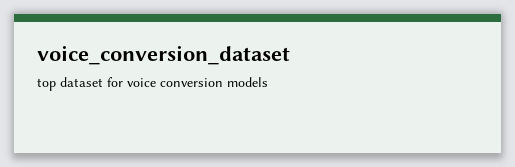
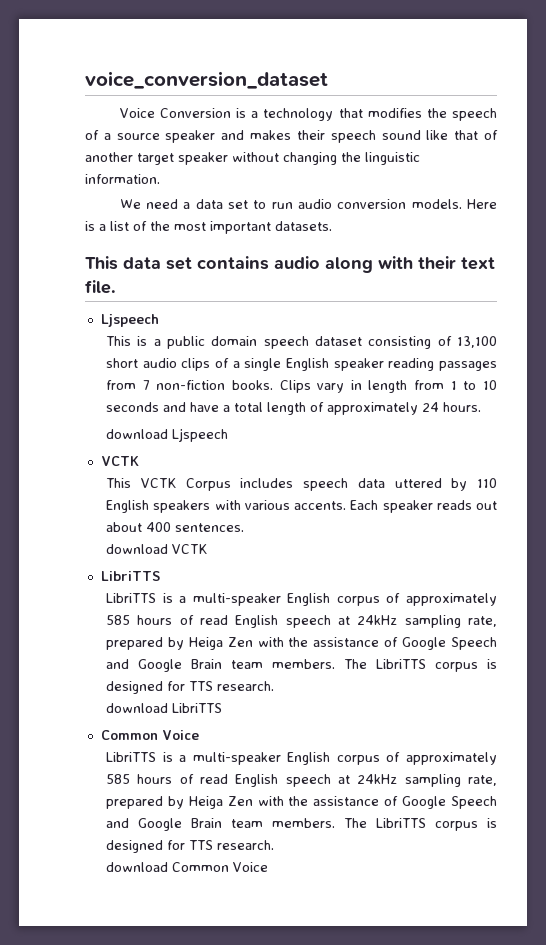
- top dataset for voice conversion models
+ Voice Conversion is a technology that modifies the speech of a source speaker and makes their speech sound like that of another target speaker without changing the linguistic information.
+ We need a data set to run audio conversion models. Here is a list of the most important datasets.
+ This data set contains audio along with their text file.
+ Ljspeech
+ This is a public domain speech dataset consisting of 13,100 short audio clips of a single English speaker reading passages from 7 non-fiction books. Clips vary in length from 1 to 10 seconds and have a total length of approximately 24 hours.
+ download Ljspeech
+ VCTK
+ This VCTK Corpus includes speech data uttered by 110 English speakers with various accents. Each speaker reads out about 400 sentences.
+ download VCTK
+ LibriTTS
+ LibriTTS is a multi-speaker English corpus of approximately 585 hours of read English speech at 24kHz sampling rate, prepared by Heiga Zen with the assistance of Google Speech and Google Brain team members. The LibriTTS corpus is designed for TTS research.
+ download LibriTTS
+ Common Voice
+ LibriTTS is a multi-speaker English corpus of approximately 585 hours of read English speech at 24kHz sampling rate, prepared by Heiga Zen with the assistance of Google Speech and Google Brain team members. The LibriTTS corpus is designed for TTS research.
+ download Common Voice

